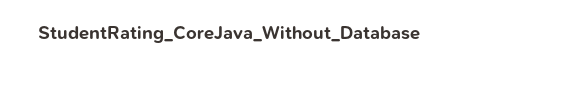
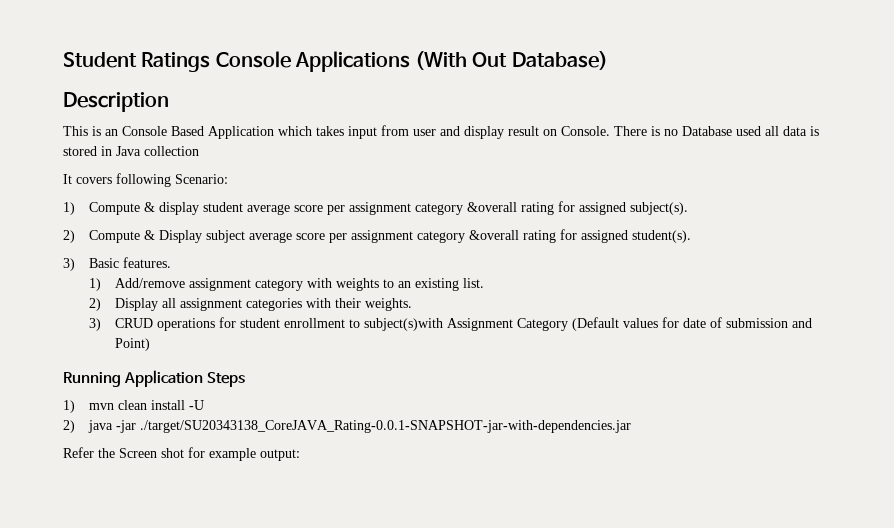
- StudentRating_CoreJava_Without_Database
+ Student Ratings Console Applications (With Out Database)
+ Description
+ This is an Console Based Application which takes input from user and display result on Console. There is no Database used all data is stored in Java collection
+ It covers following Scenario:
+ 1) Compute & display student average score per assignment category &overall rating for assigned subject(s).
+ 2) Compute & Display subject average score per assignment category &overall rating for assigned student(s).
+ 3) Basic features.
+ 1) Add/remove assignment category with weights to an existing list.
+ 2) Display all assignment categories with their weights.
+ 3) CRUD operations for student enrollment to subject(s)with Assignment Category (Default values for date of submission and Point)
+ Running Application Steps
+ 1) mvn clean install -U
+ 2) java -jar ./target/SU20343138_CoreJAVA_Rating-0.0.1-SNAPSHOT-jar-with-dependencies.jar
+ Refer the Screen shot for example output:

